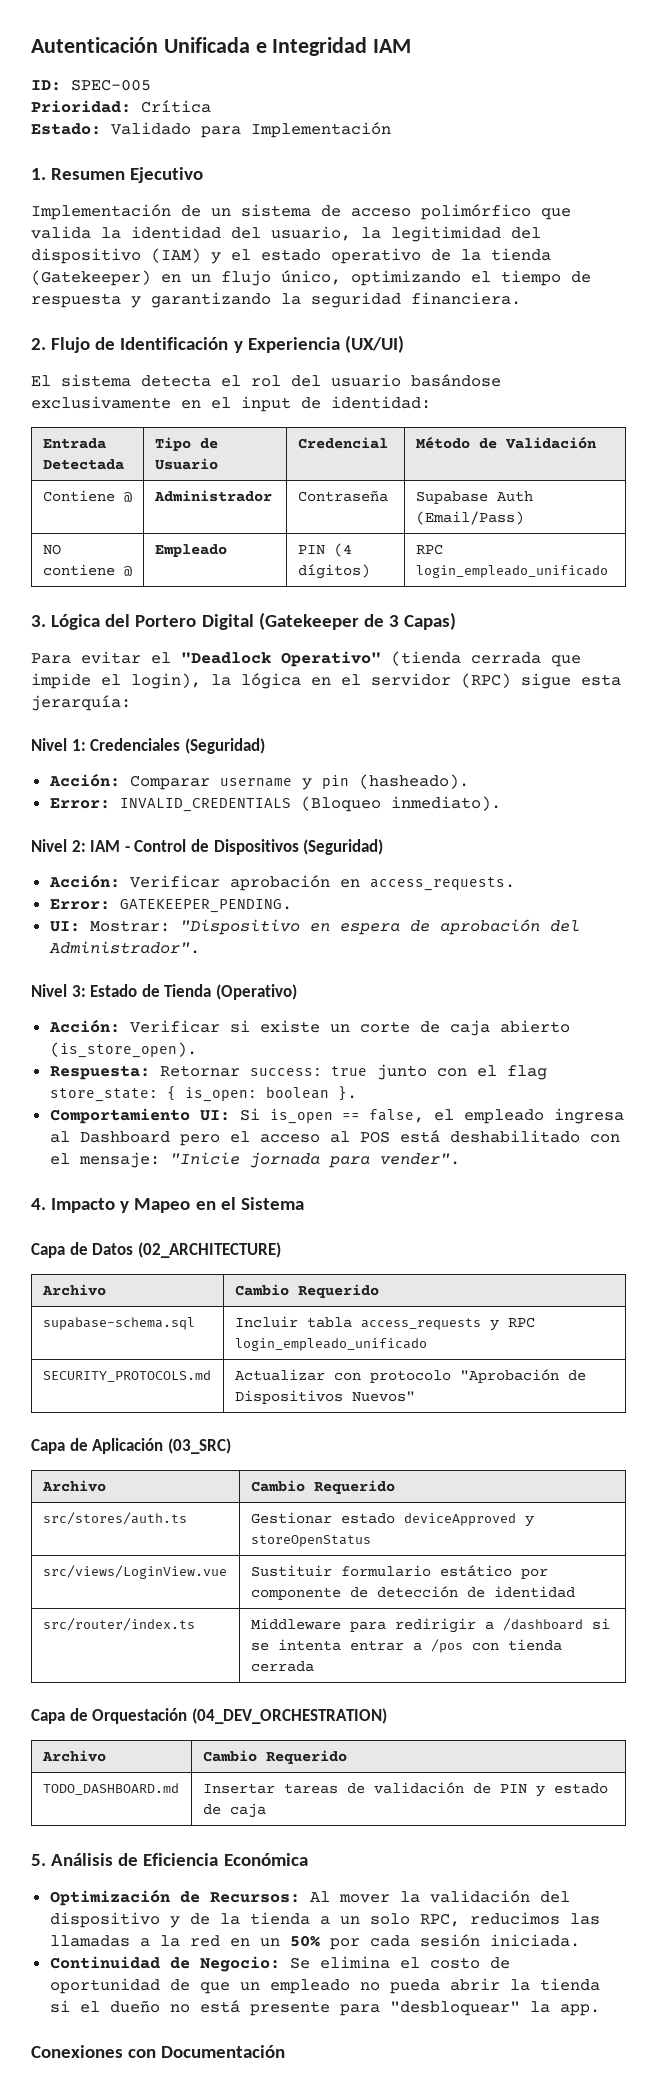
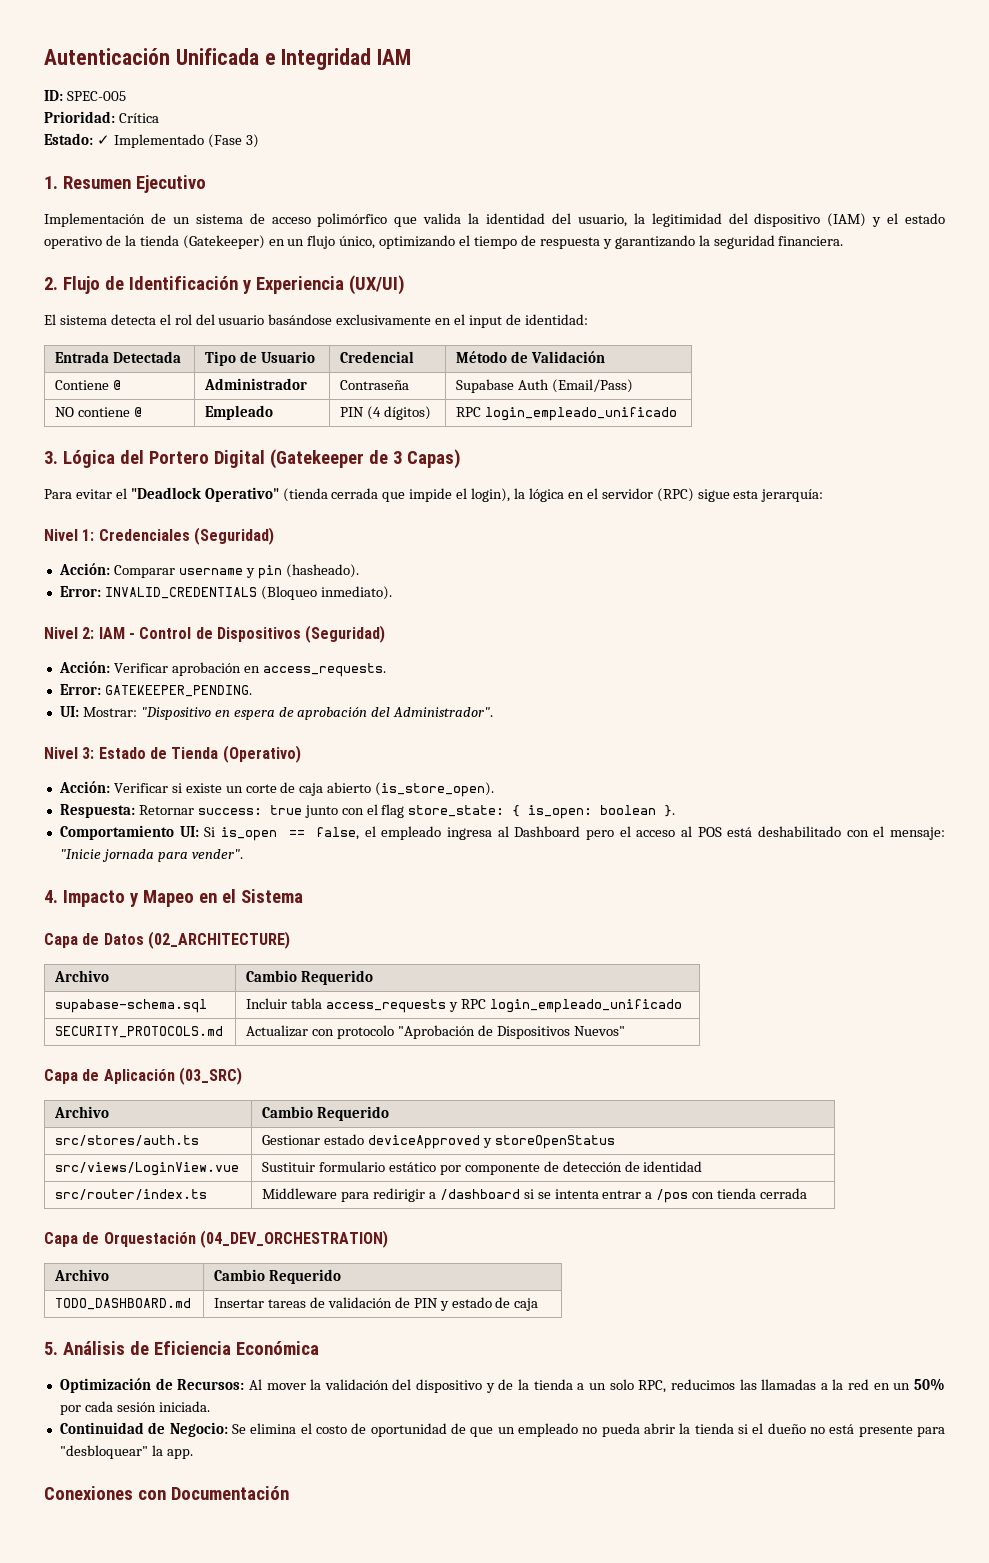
- Estado: Validado para Implementación
+ Estado: ✓ Implementado (Fase 3)

